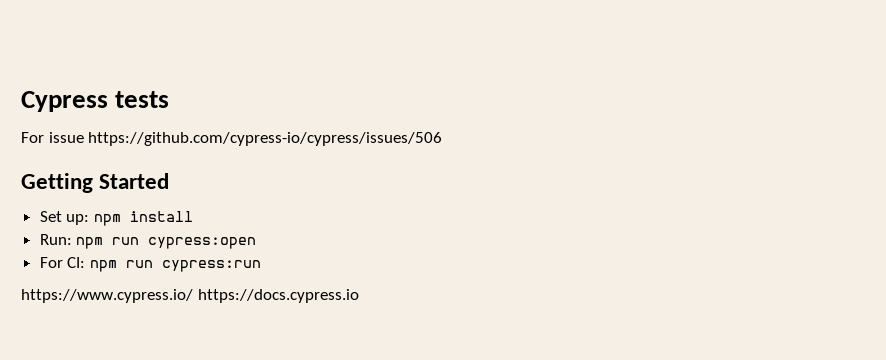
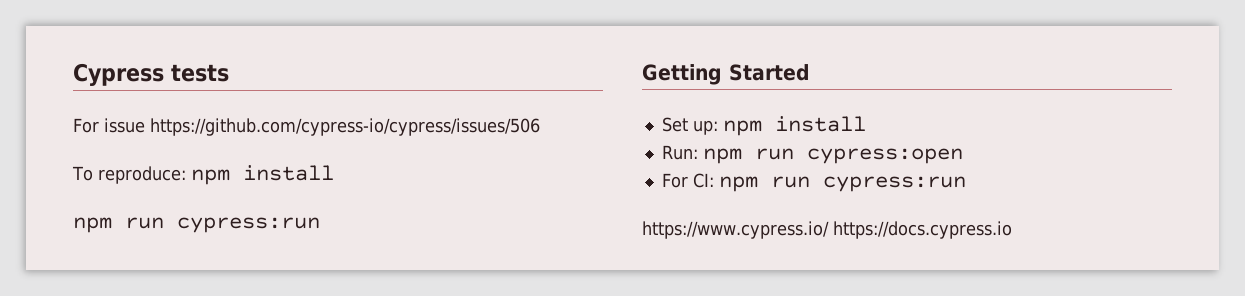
+ To reproduce: npm install
+ npm run cypress:run

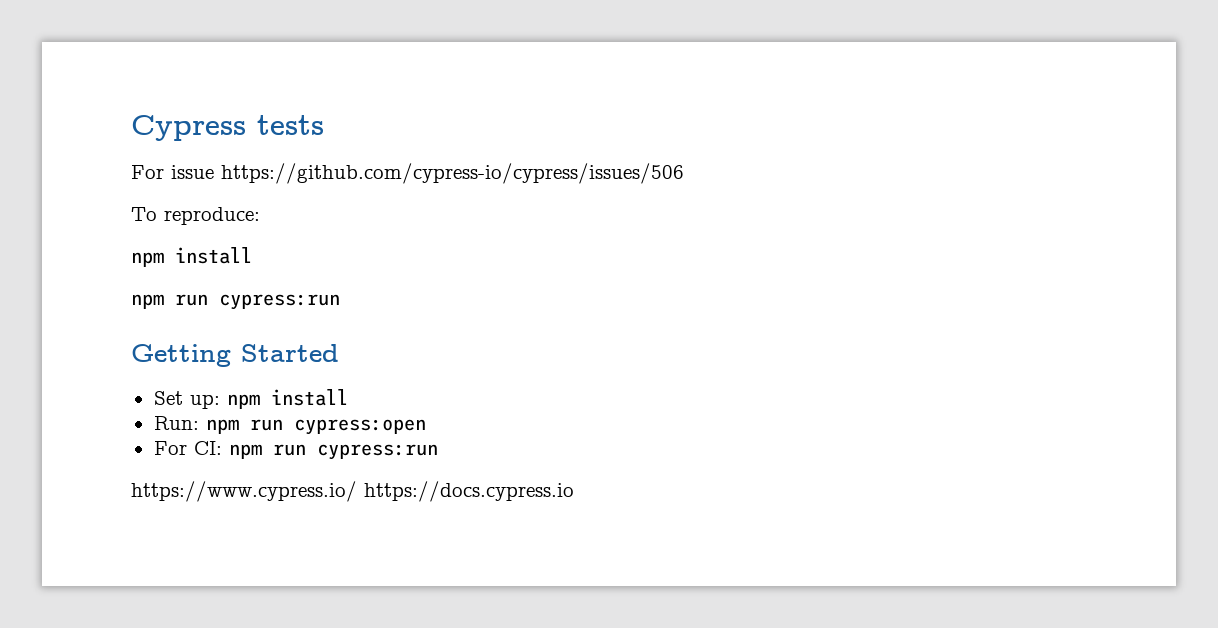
- To reproduce: npm install
+ To reproduce:
+ npm install

